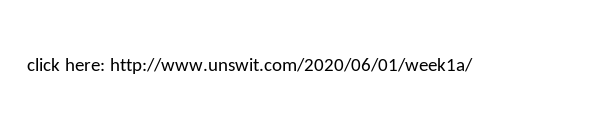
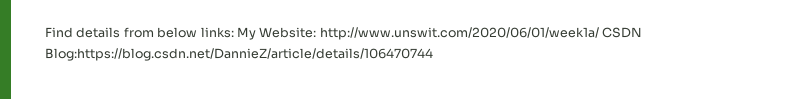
- click here: http://www.unswit.com/2020/06/01/week1a/
+ Find details from below links: My Website: http://www.unswit.com/2020/06/01/week1a/ CSDN Blog:https://blog.csdn.net/DannieZ/article/details/106470744

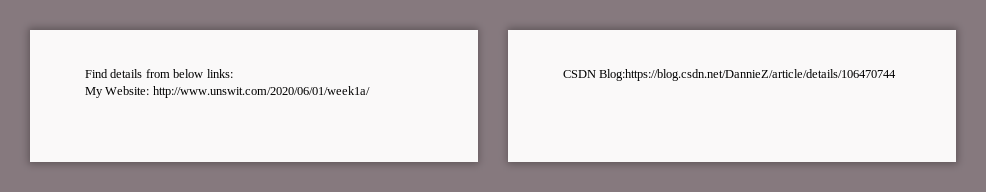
- Find details from below links: My Website: http://www.unswit.com/2020/06/01/week1a/ CSDN Blog:https://blog.csdn.net/DannieZ/article/details/106470744
+ Find details from below links:
+ My Website: http://www.unswit.com/2020/06/01/week1a/
+ CSDN Blog:https://blog.csdn.net/DannieZ/article/details/106470744

